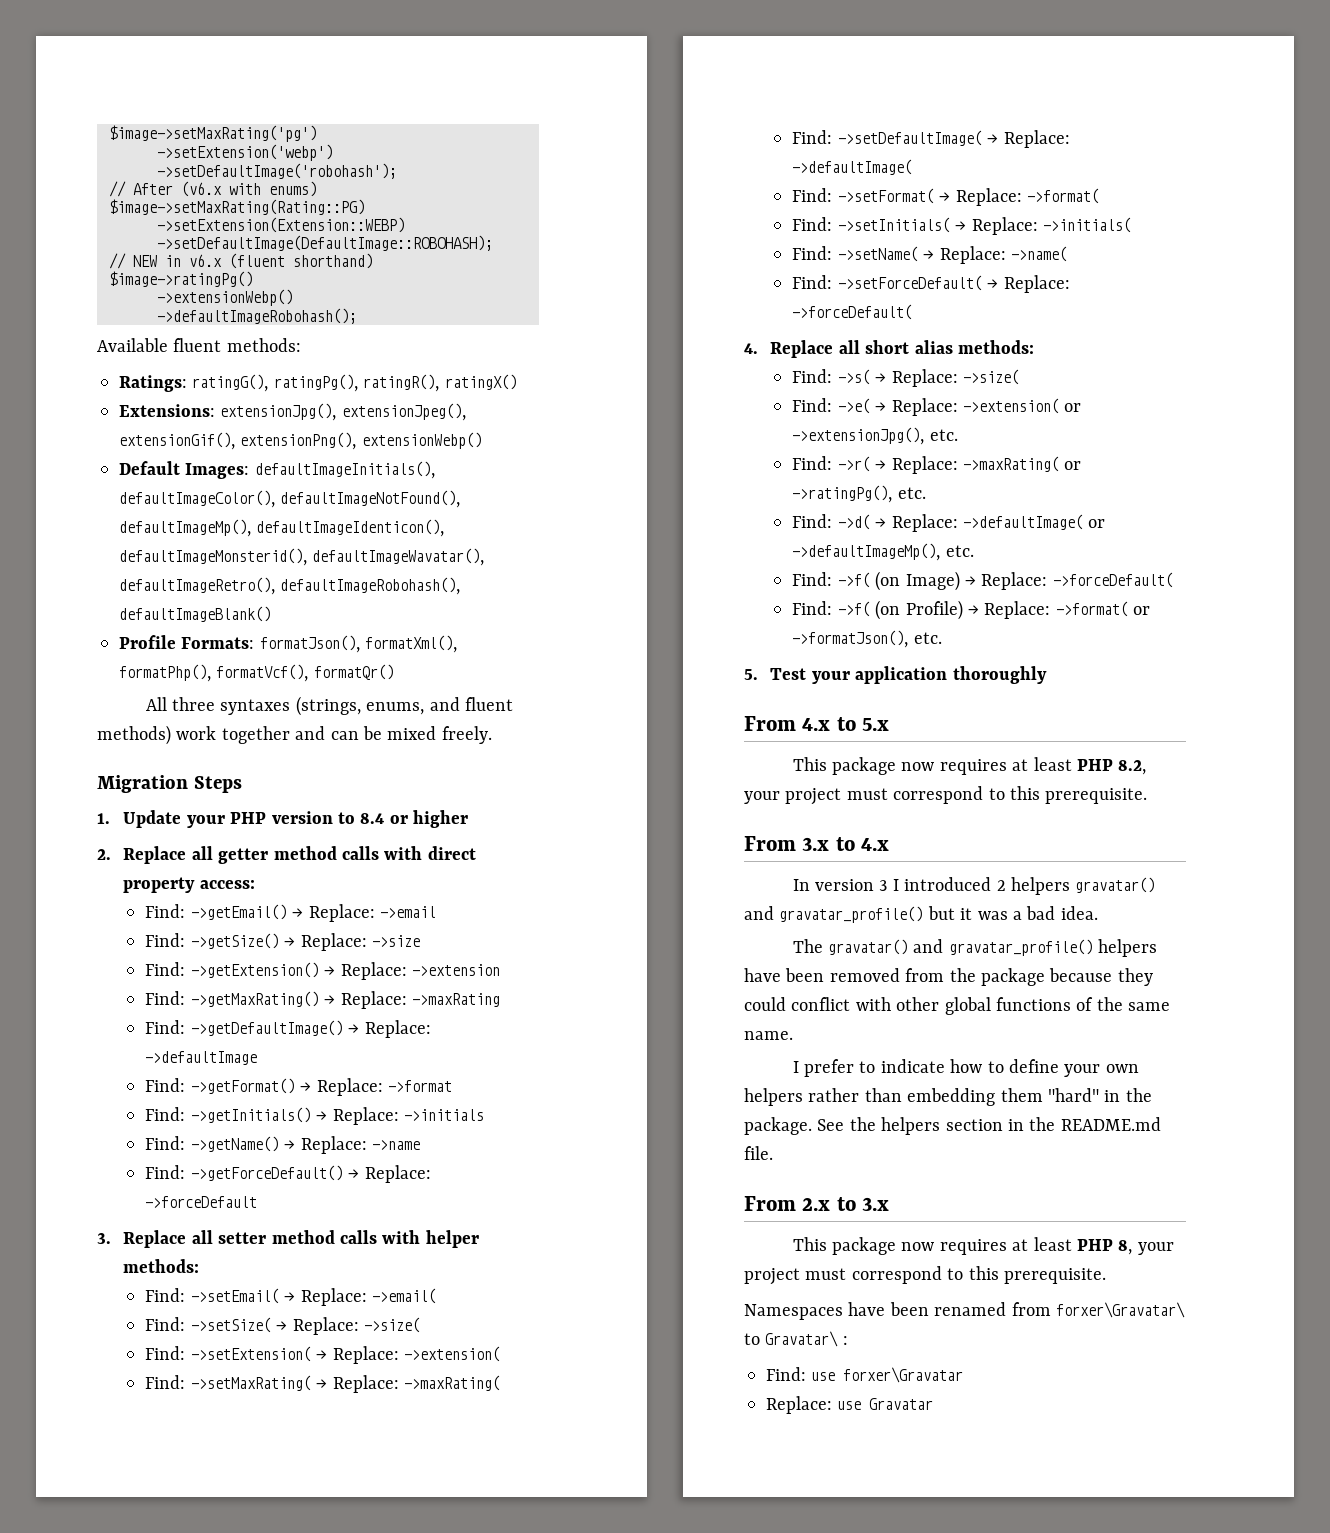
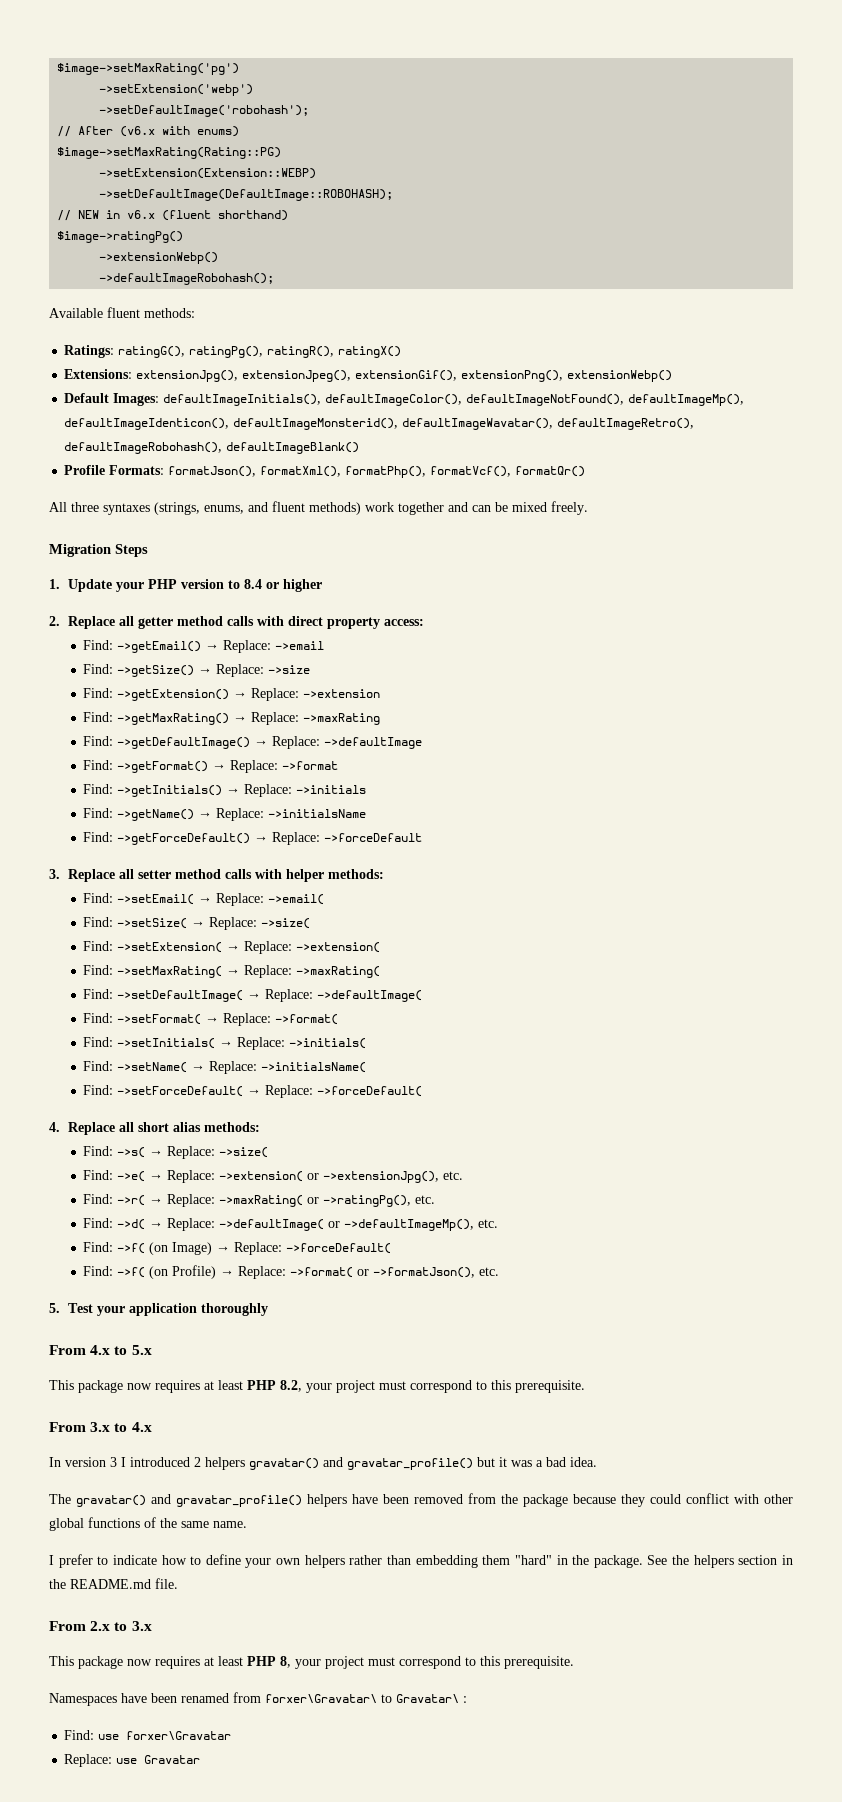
- Find: ->getName() → Replace: ->name
+ Find: ->getName() → Replace: ->initialsName
- Find: ->setName( → Replace: ->name(
+ Find: ->setName( → Replace: ->initialsName(

